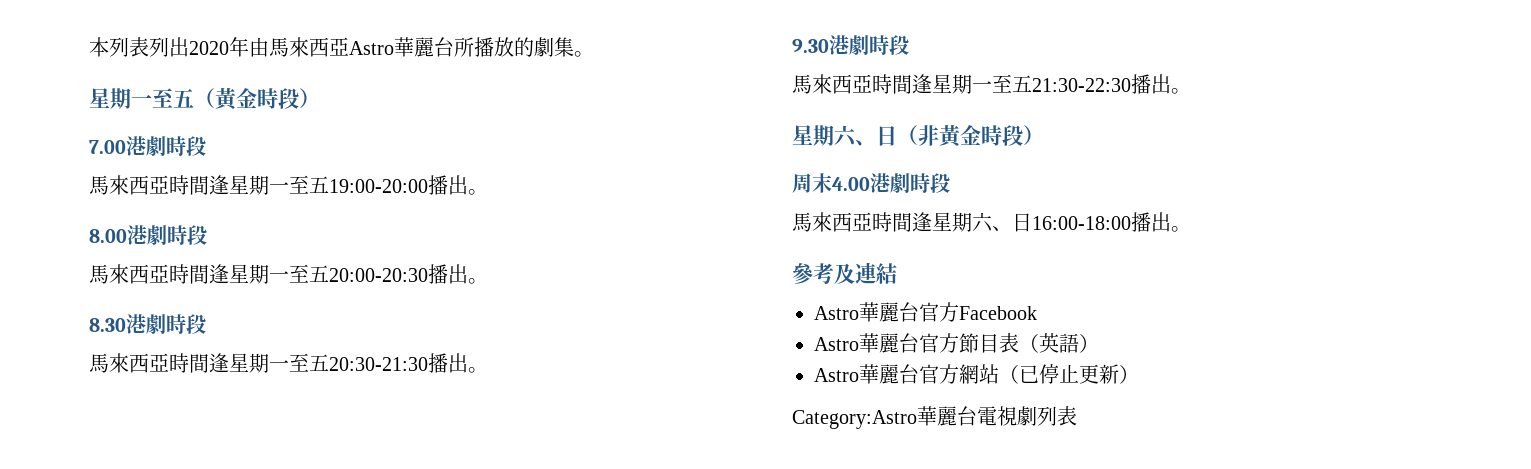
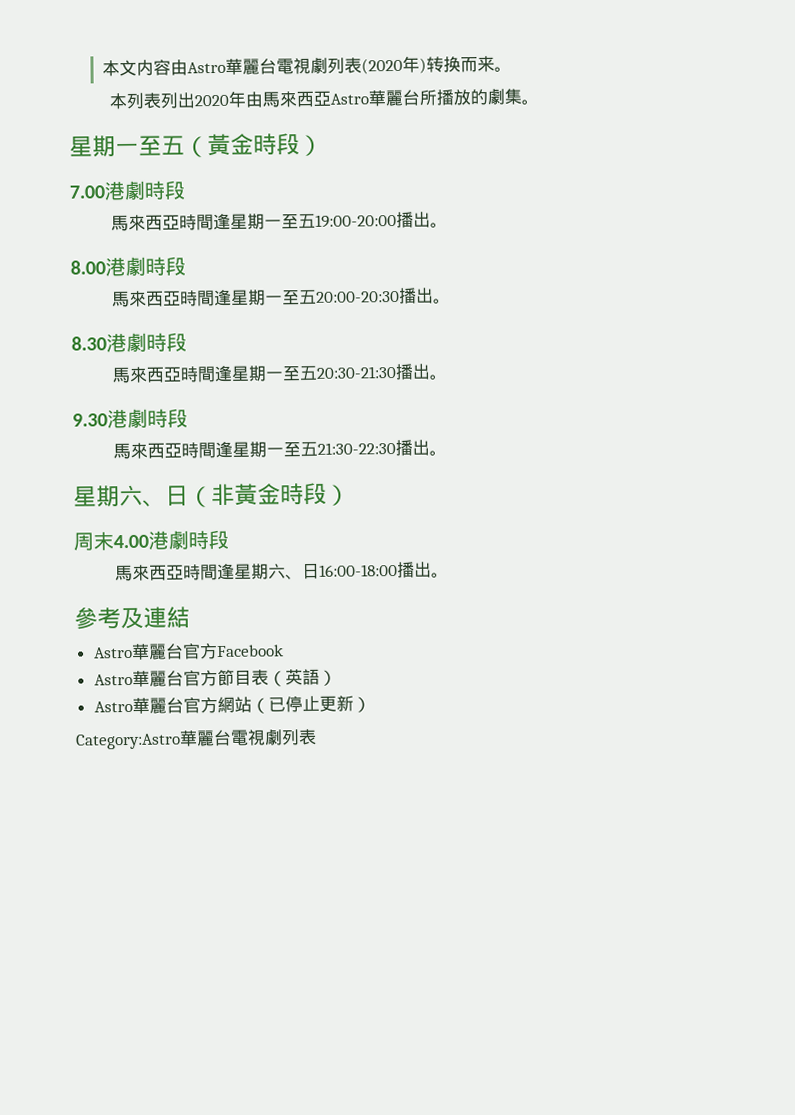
+ 本文内容由Astro華麗台電視劇列表(2020年)转换而来。

